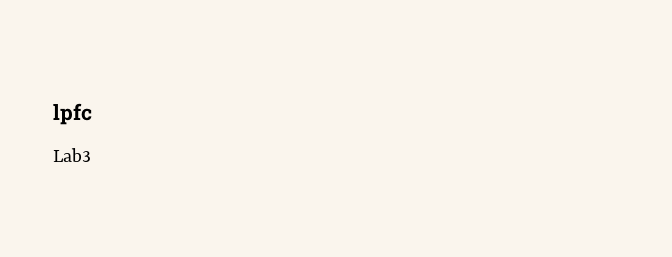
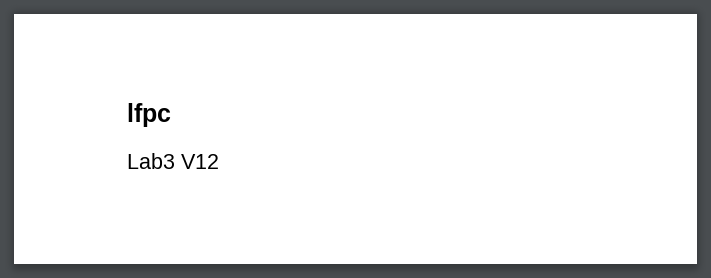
- lpfc
+ lfpc
- Lab3
+ Lab3 V12

